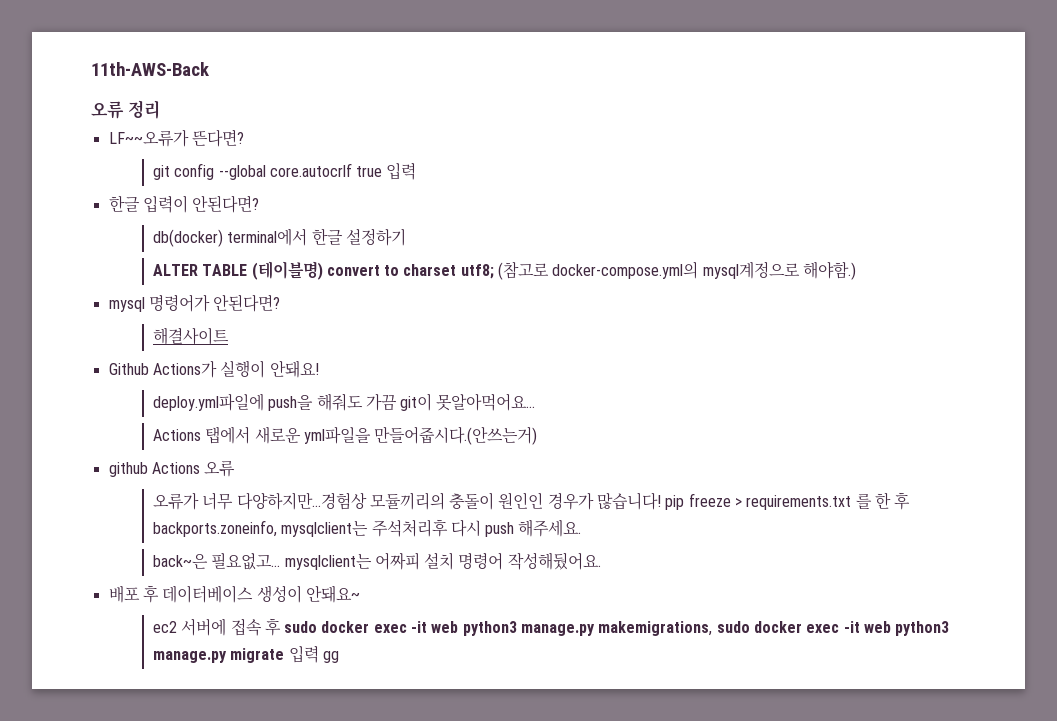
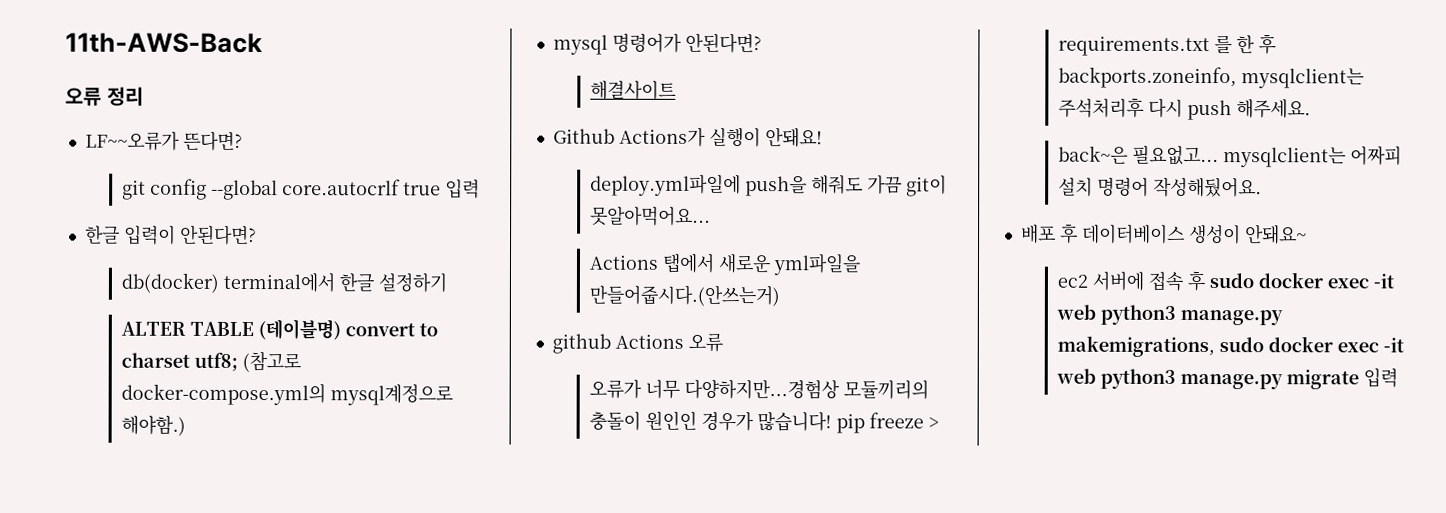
- ec2 서버에 접속 후 sudo docker exec -it web python3 manage.py makemigrations, sudo docker exec -it web python3 manage.py migrate 입력 gg
+ ec2 서버에 접속 후 sudo docker exec -it web python3 manage.py makemigrations, sudo docker exec -it web python3 manage.py migrate 입력

